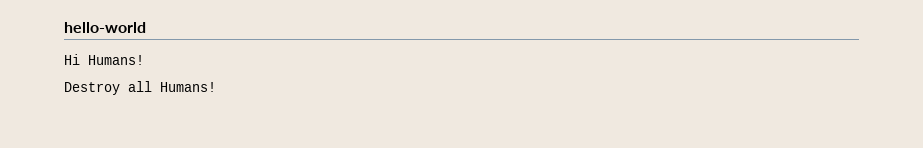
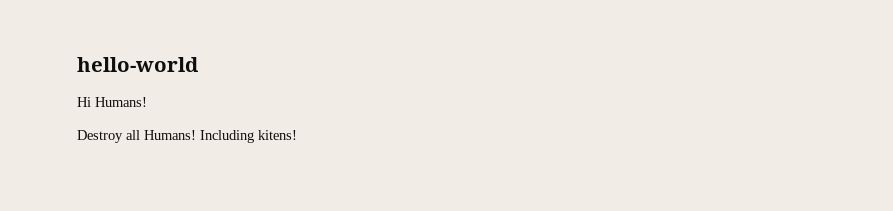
+ Including kitens!

